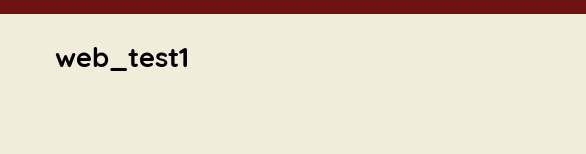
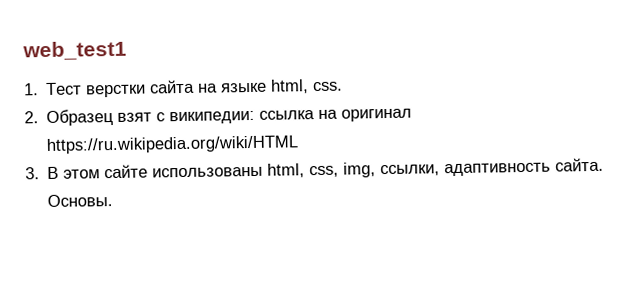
+ 1. Тест верстки сайта на языке html, css.
+ 2. Образец взят с википедии: ссылка на оригинал https://ru.wikipedia.org/wiki/HTML
+ 3. В этом сайте использованы html, css, img, ссылки, адаптивность сайта. Основы.

